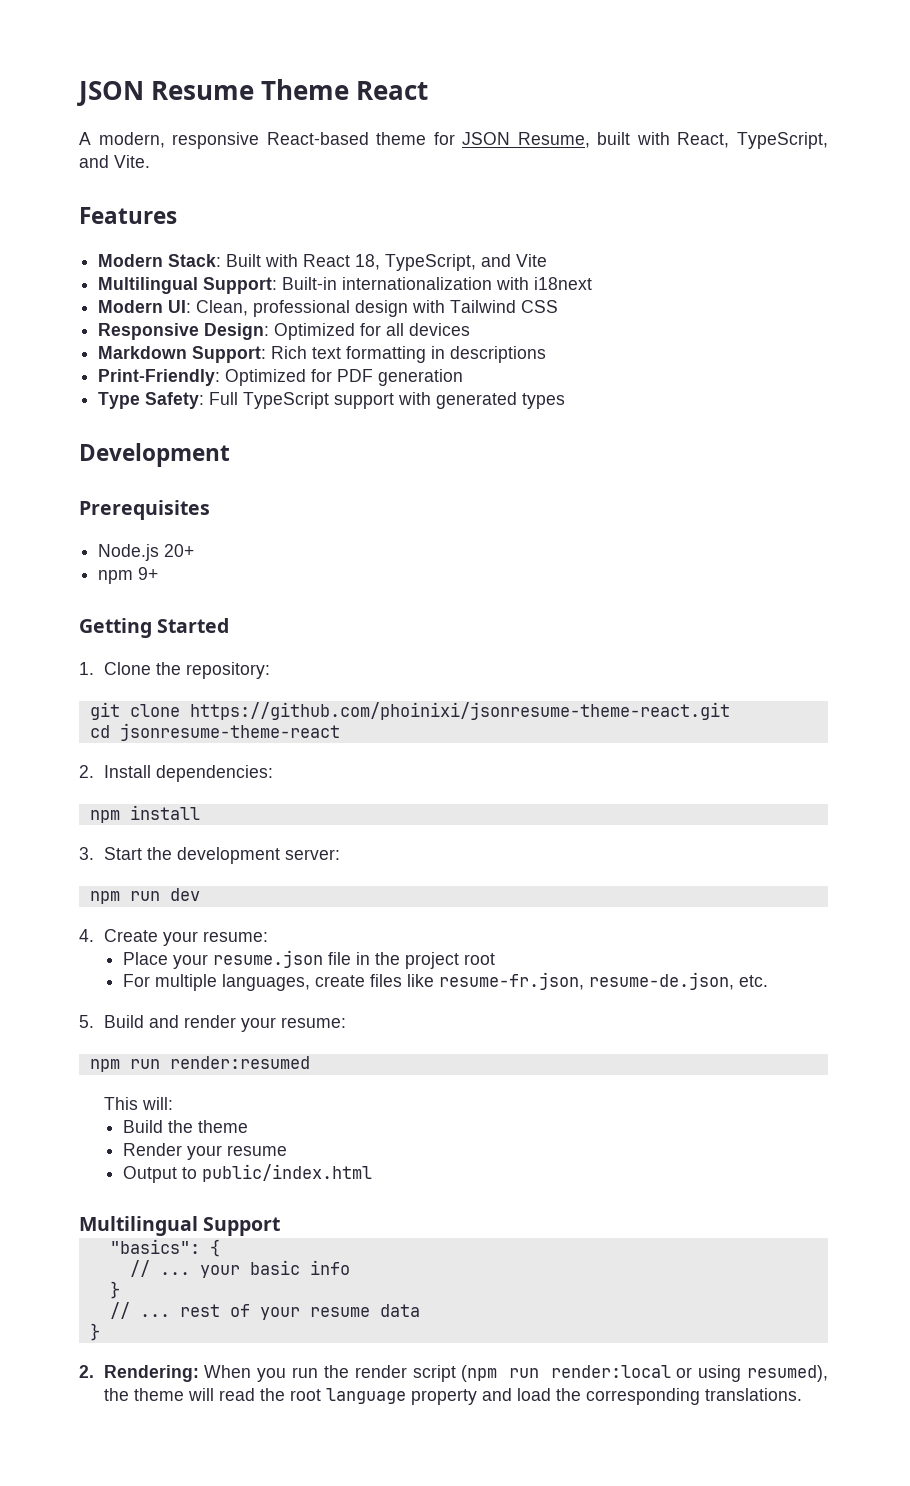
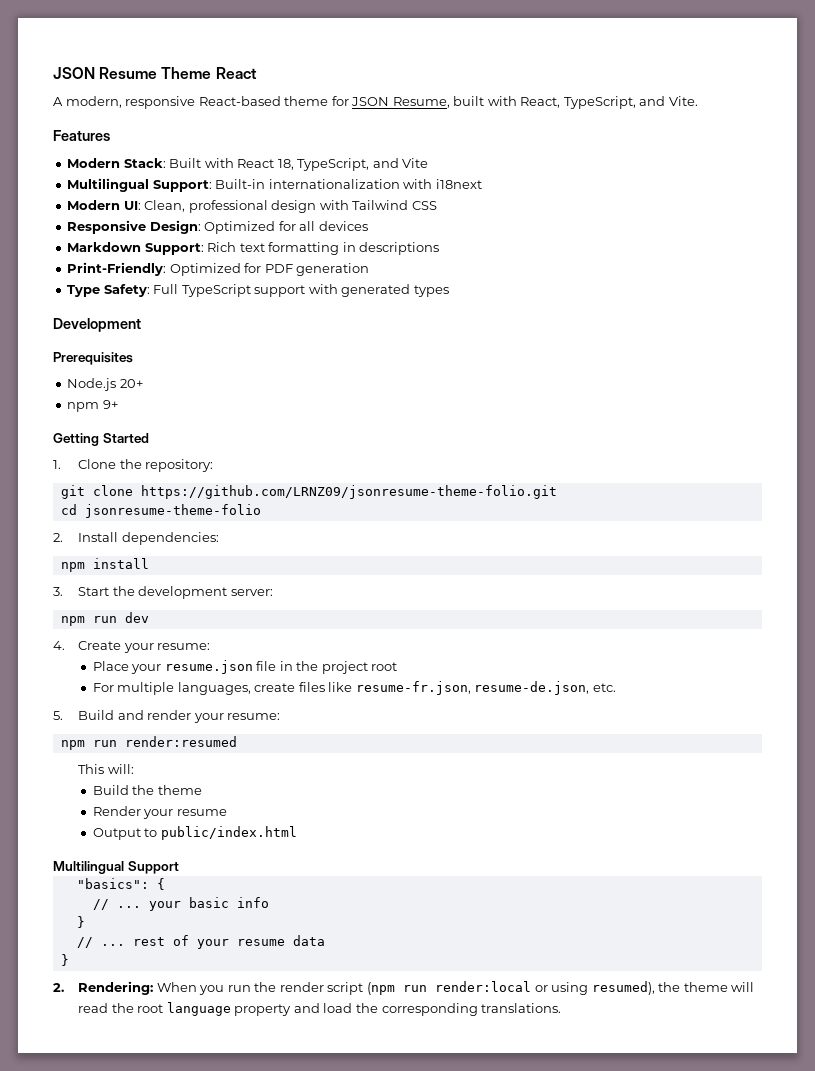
- git clone https://github.com/phoinixi/jsonresume-theme-react.git
+ git clone https://github.com/LRNZ09/jsonresume-theme-folio.git
- cd jsonresume-theme-react
+ cd jsonresume-theme-folio

